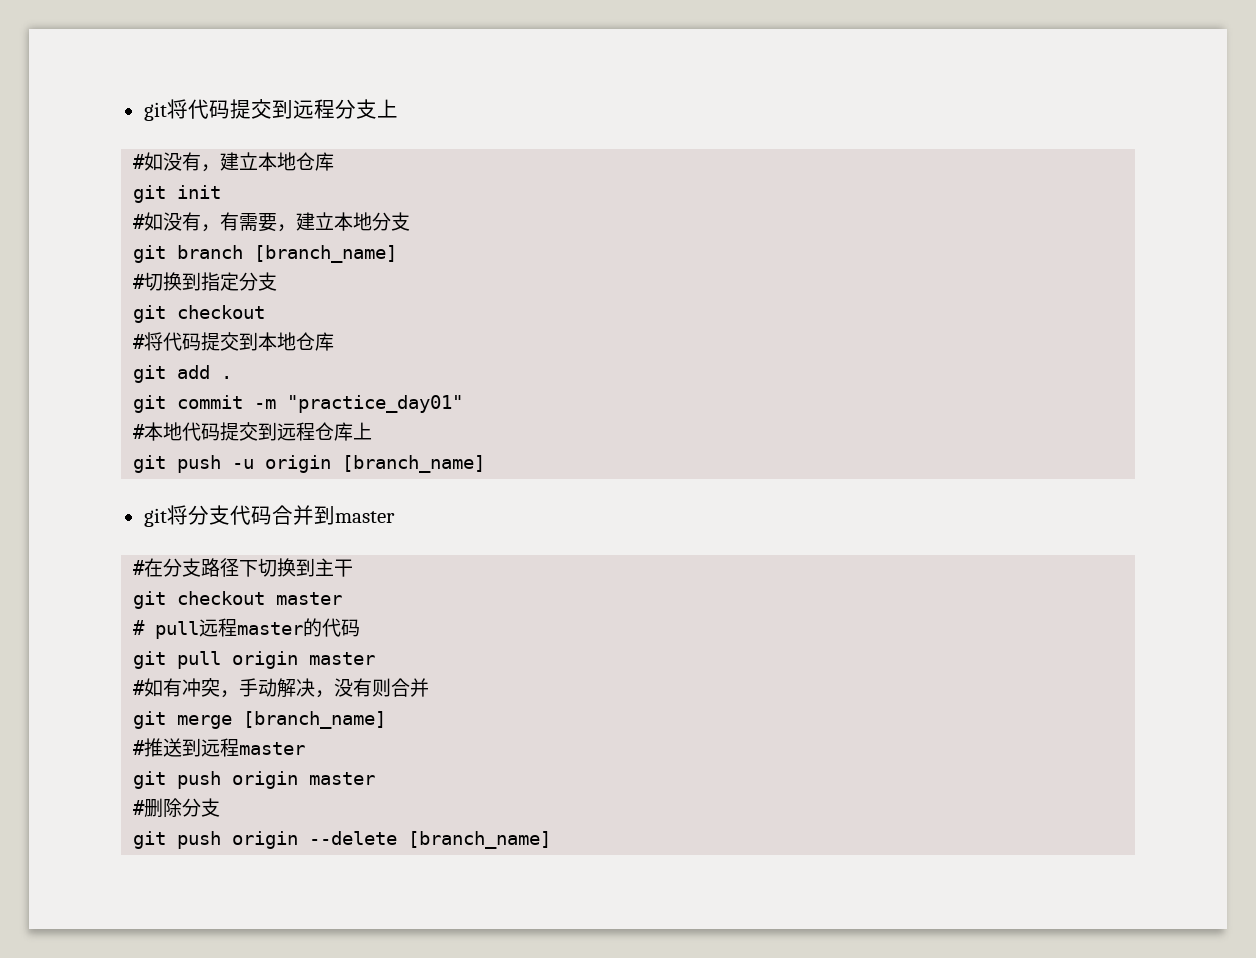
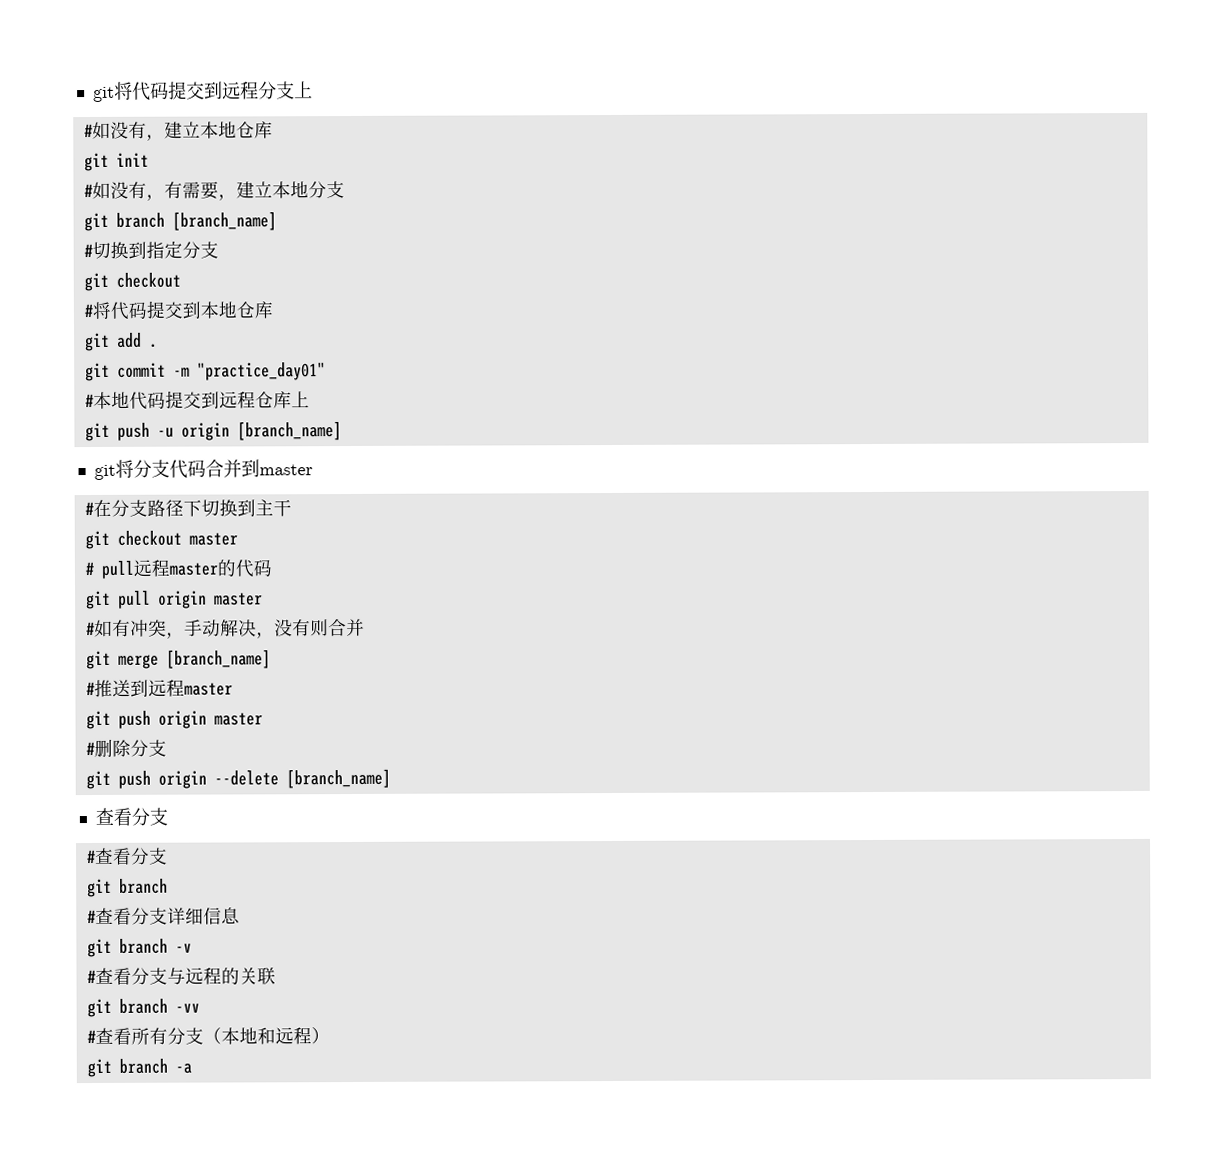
  git push origin --delete [branch_name]
+ 查看分支
+ #查看分支
+ git branch
+ #查看分支详细信息
+ git branch -v
+ #查看分支与远程的关联
+ git branch -vv
+ #查看所有分支（本地和远程）
+ git branch -a

